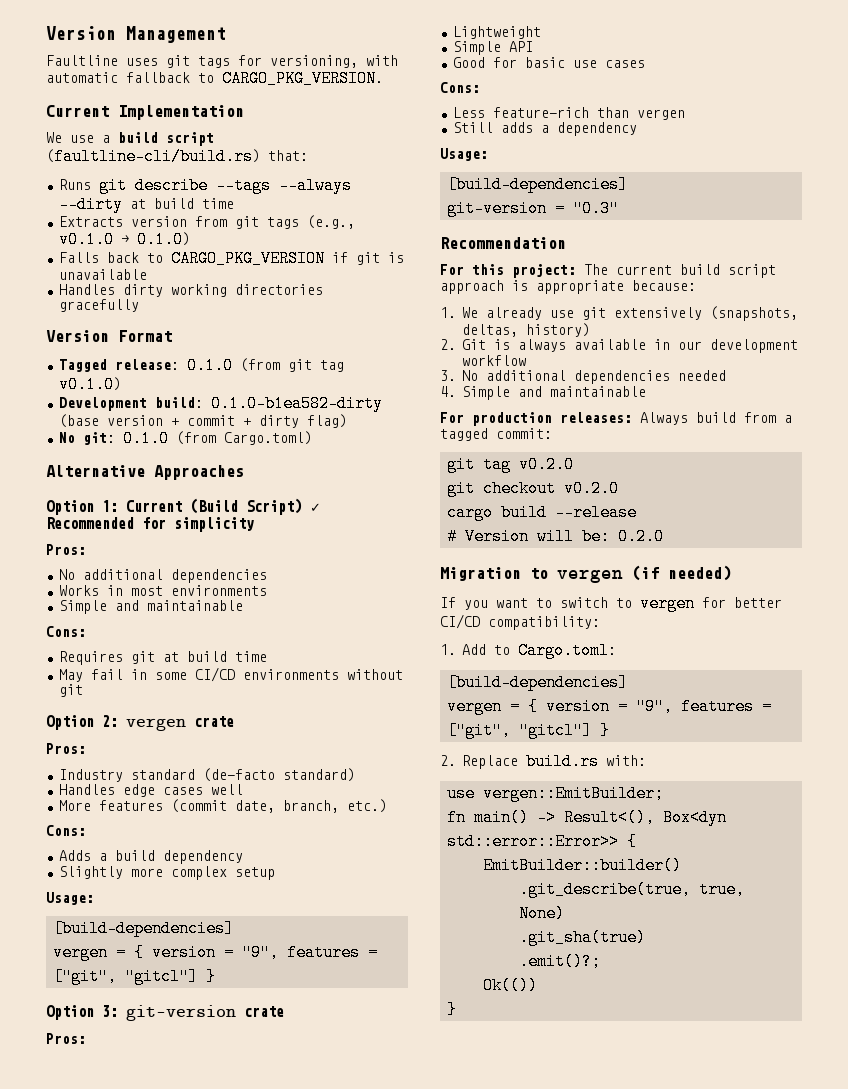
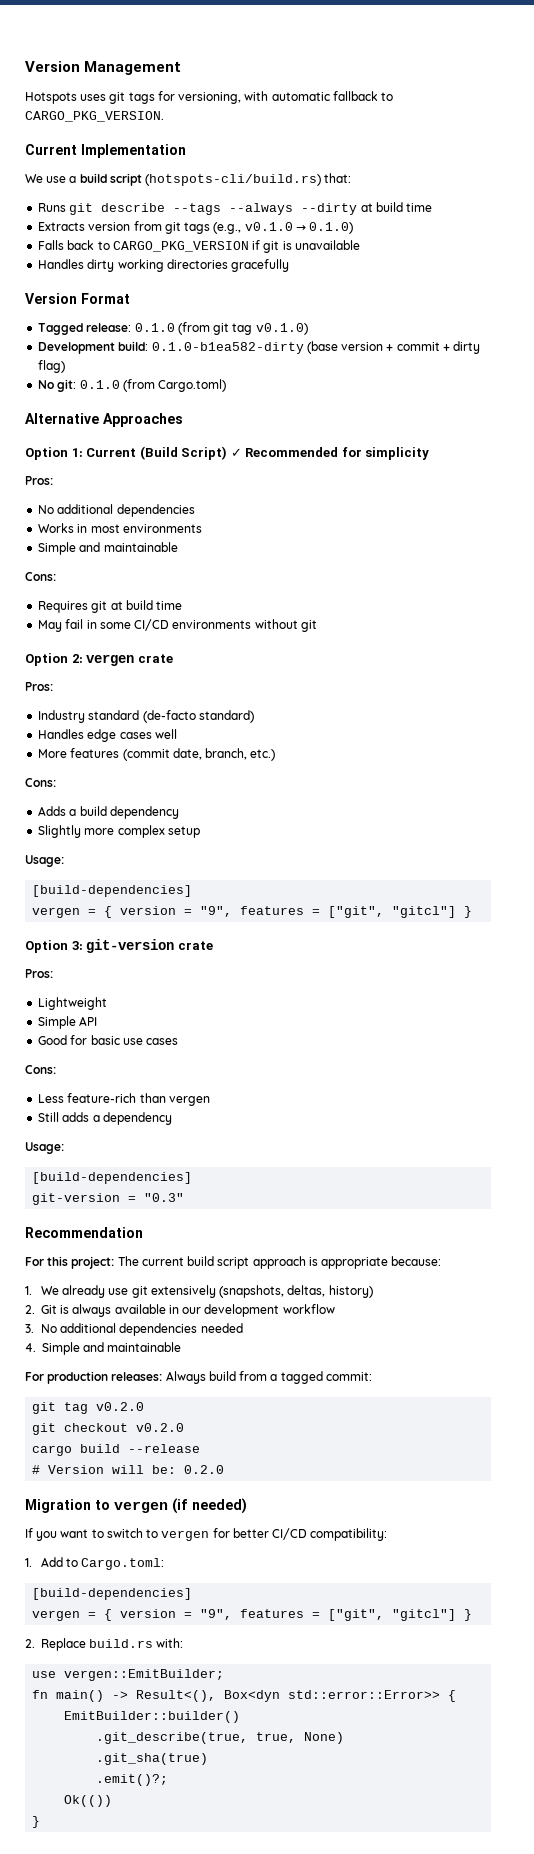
- Faultline uses git tags for versioning, with automatic fallback to CARGO_PKG_VERSION.
+ Hotspots uses git tags for versioning, with automatic fallback to CARGO_PKG_VERSION.
- We use a build script (faultline-cli/build.rs) that:
+ We use a build script (hotspots-cli/build.rs) that:

